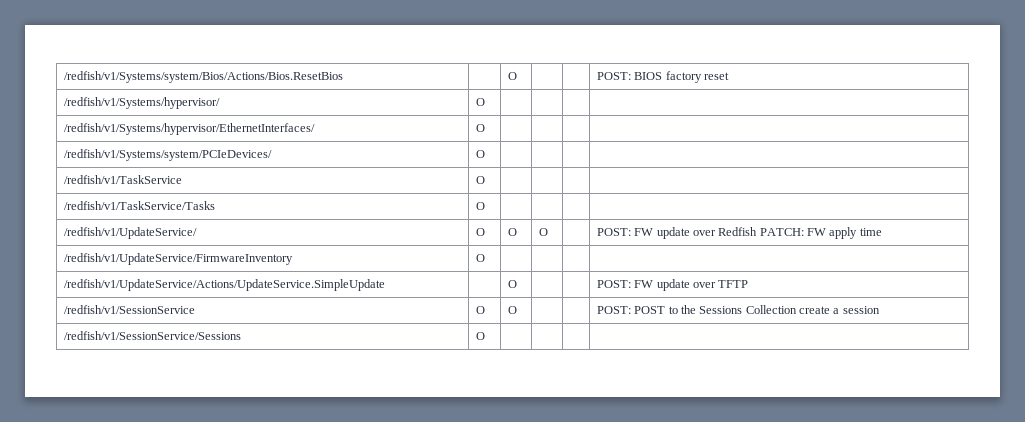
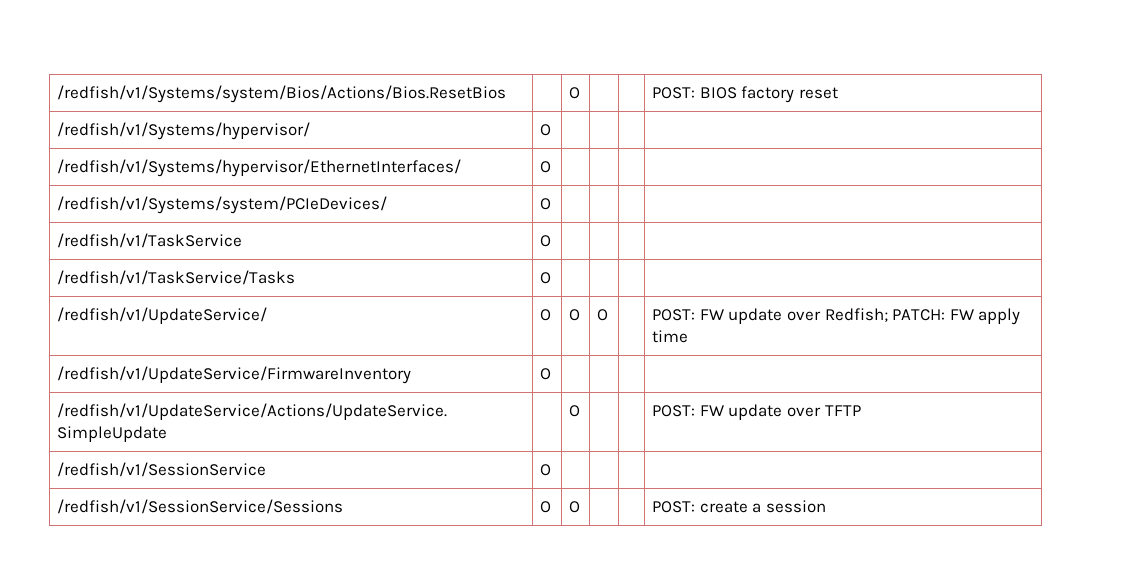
- /redfish/v1/UpdateService/ | O | O | O | | POST: FW update over Redfish PATCH: FW apply time
+ /redfish/v1/UpdateService/ | O | O | O | | POST: FW update over Redfish; PATCH: FW apply time
- /redfish/v1/SessionService | O | O | | | POST: POST to the Sessions Collection create a session
+ /redfish/v1/SessionService | O | | | |
+ /redfish/v1/SessionService/Sessions | O | O | | | POST: create a session
- /redfish/v1/SessionService/Sessions | O | | | |

